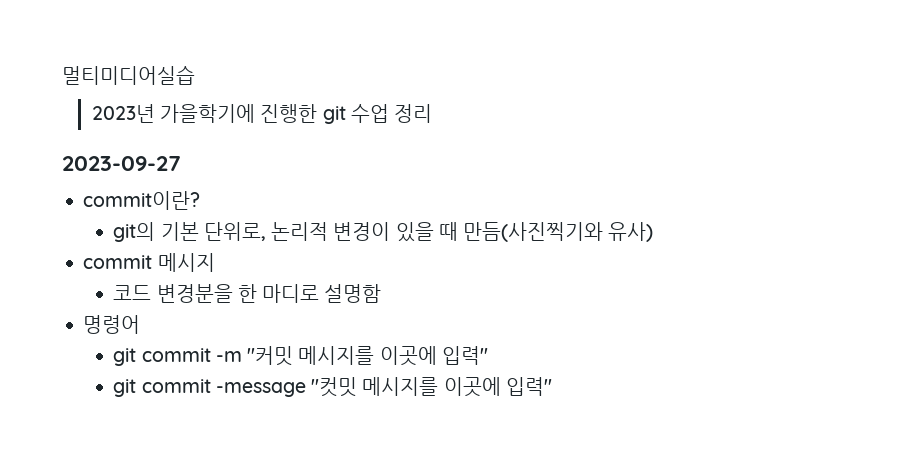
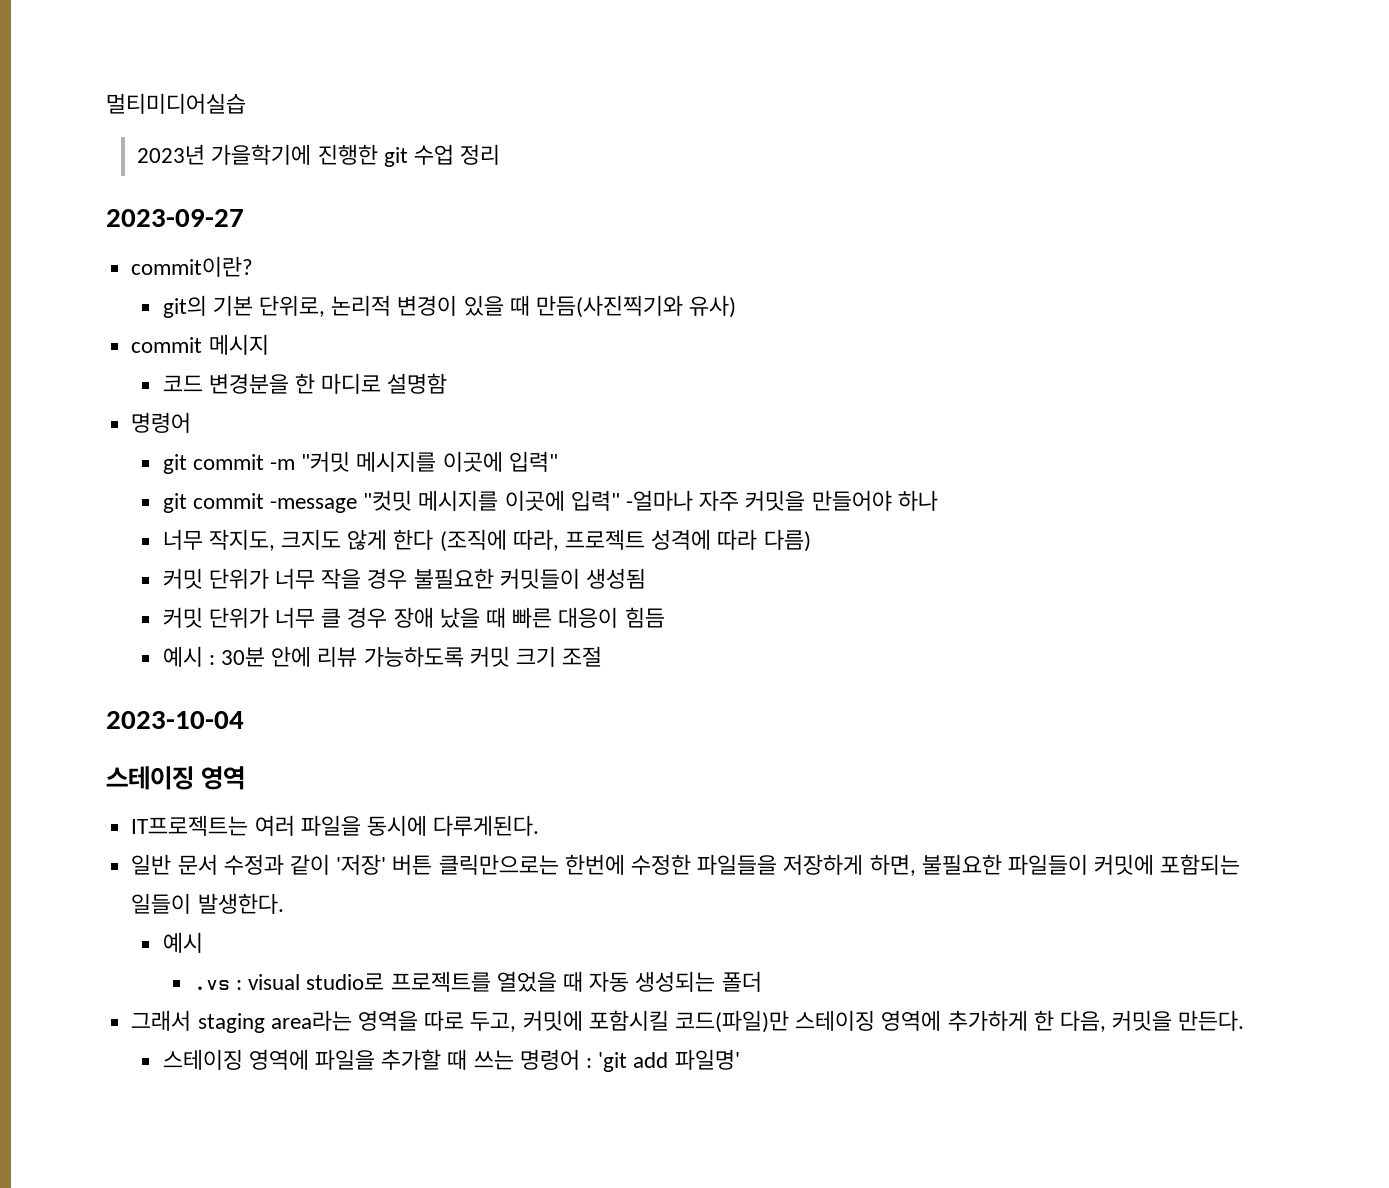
- git commit -message "컷밋 메시지를 이곳에 입력"
+ git commit -message "컷밋 메시지를 이곳에 입력" -얼마나 자주 커밋을 만들어야 하나
+ 너무 작지도, 크지도 않게 한다 (조직에 따라, 프로젝트 성격에 따라 다름)
+ 커밋 단위가 너무 작을 경우 불필요한 커밋들이 생성됨
+ 커밋 단위가 너무 클 경우 장애 났을 때 빠른 대응이 힘듬
+ 예시 : 30분 안에 리뷰 가능하도록 커밋 크기 조절
+ 2023-10-04
+ 스테이징 영역
+ IT프로젝트는 여러 파일을 동시에 다루게된다.
+ 일반 문서 수정과 같이 '저장' 버튼 클릭만으로는 한번에 수정한 파일들을 저장하게 하면, 불필요한 파일들이 커밋에 포함되는 일들이 발생한다.
+ 예시
+ .vs : visual studio로 프로젝트를 열었을 때 자동 생성되는 폴더
+ 그래서 staging area라는 영역을 따로 두고, 커밋에 포함시킬 코드(파일)만 스테이징 영역에 추가하게 한 다음, 커밋을 만든다.
+ 스테이징 영역에 파일을 추가할 때 쓰는 명령어 : 'git add 파일명'

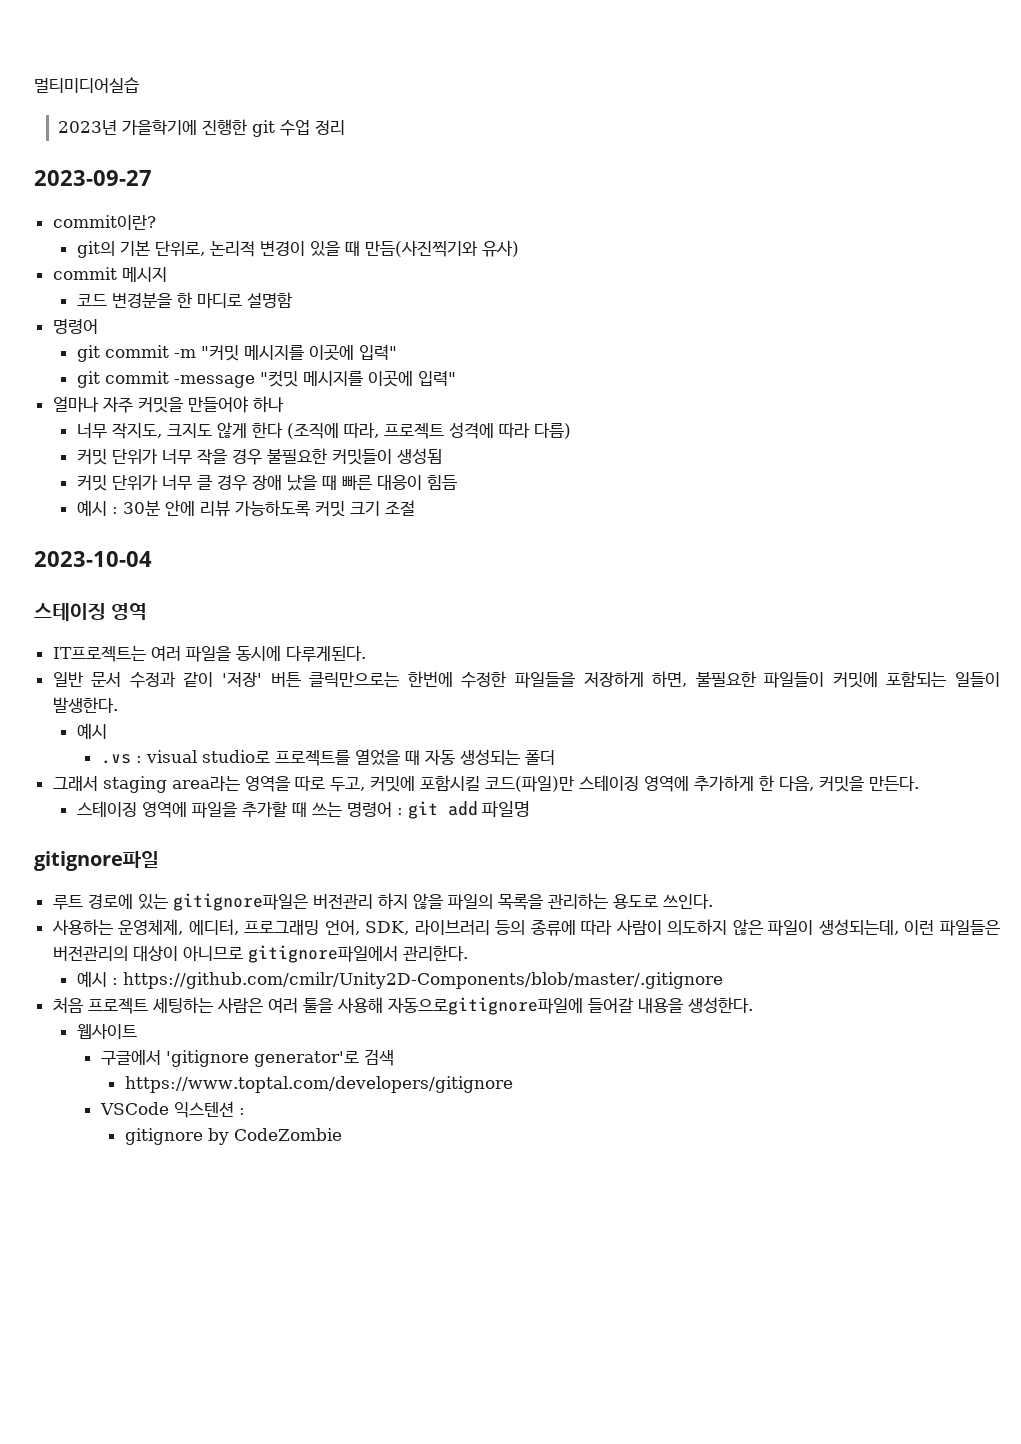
- git commit -message "컷밋 메시지를 이곳에 입력" -얼마나 자주 커밋을 만들어야 하나
+ git commit -message "컷밋 메시지를 이곳에 입력"
+ 얼마나 자주 커밋을 만들어야 하나
- 스테이징 영역에 파일을 추가할 때 쓰는 명령어 : 'git add 파일명'
+ 스테이징 영역에 파일을 추가할 때 쓰는 명령어 : git add 파일명
+ gitignore파일
+ 루트 경로에 있는 gitignore파일은 버전관리 하지 않을 파일의 목록을 관리하는 용도로 쓰인다.
+ 사용하는 운영체제, 에디터, 프로그래밍 언어, SDK, 라이브러리 등의 종류에 따라 사람이 의도하지 않은 파일이 생성되는데, 이런 파일들은 버전관리의 대상이 아니므로 gitignore파일에서 관리한다.
+ 예시 : https://github.com/cmilr/Unity2D-Components/blob/master/.gitignore
+ 처음 프로젝트 세팅하는 사람은 여러 툴을 사용해 자동으로gitignore파일에 들어갈 내용을 생성한다.
+ 웹사이트
+ 구글에서 'gitignore generator'로 검색
+ https://www.toptal.com/developers/gitignore
+ VSCode 익스텐션 :
+ gitignore by CodeZombie

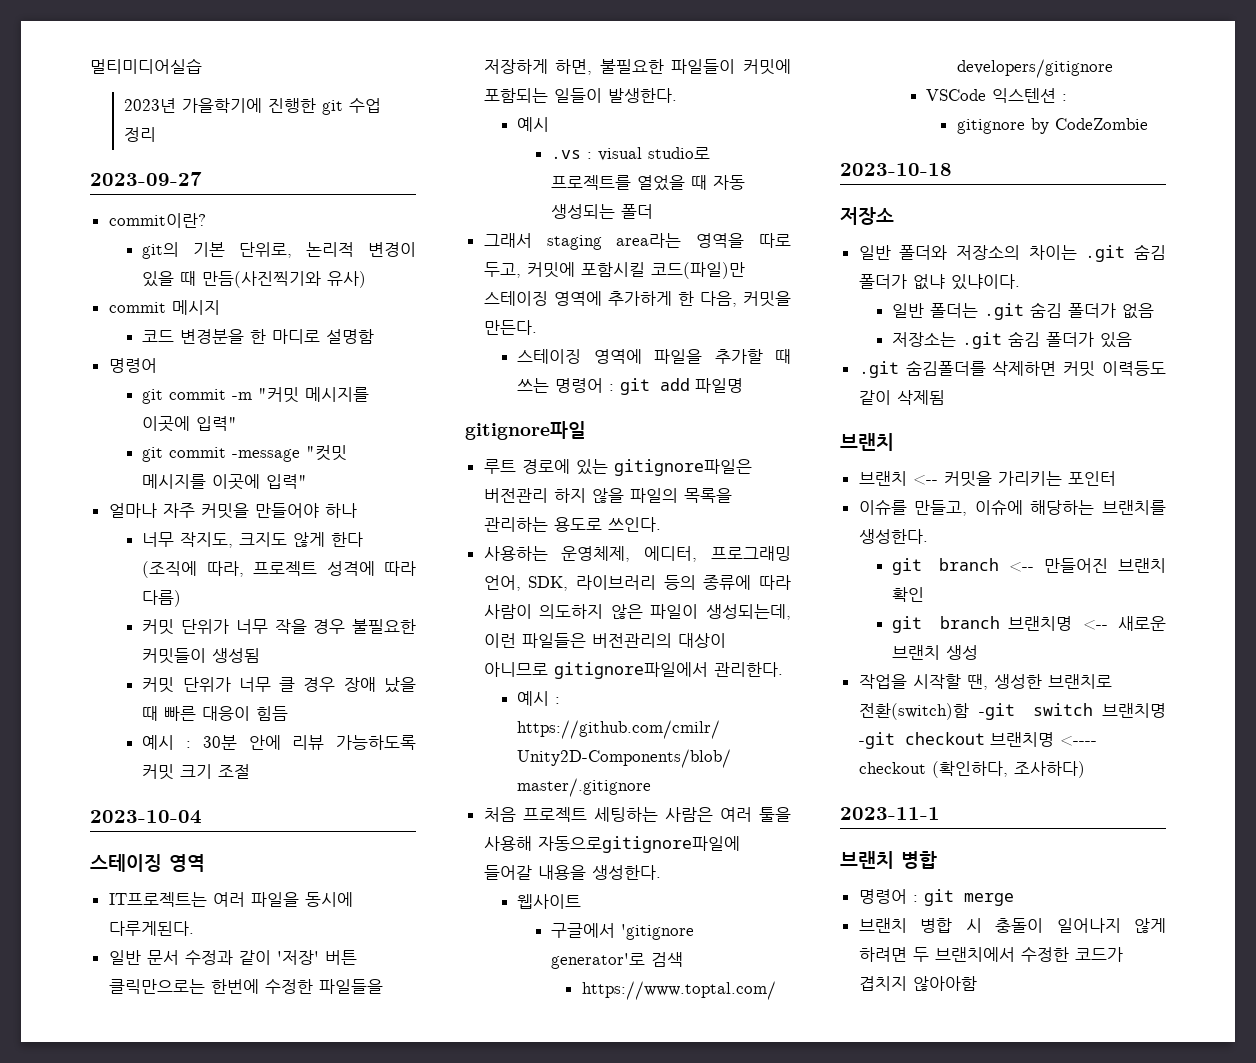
+ 2023-10-18
+ 저장소
+ 일반 폴더와 저장소의 차이는 .git 숨김 폴더가 없냐 있냐이다.
+ 일반 폴더는 .git 숨김 폴더가 없음
+ 저장소는 .git 숨김 폴더가 있음
+ .git 숨김폴더를 삭제하면 커밋 이력등도 같이 삭제됨
+ 브랜치
+ 브랜치 <-- 커밋을 가리키는 포인터
+ 이슈를 만들고, 이슈에 해당하는 브랜치를 생성한다.
+ git branch <-- 만들어진 브랜치 확인
+ git branch 브랜치명 <-- 새로운 브랜치 생성
+ 작업을 시작할 땐, 생성한 브랜치로 전환(switch)함 -git switch 브랜치명 -git checkout 브랜치명 <---- checkout (확인하다, 조사하다)
+ 2023-11-1
+ 브랜치 병합
+ 명령어 : git merge
+ 브랜치 병합 시 충돌이 일어나지 않게 하려면 두 브랜치에서 수정한 코드가 겹치지 않아아함

